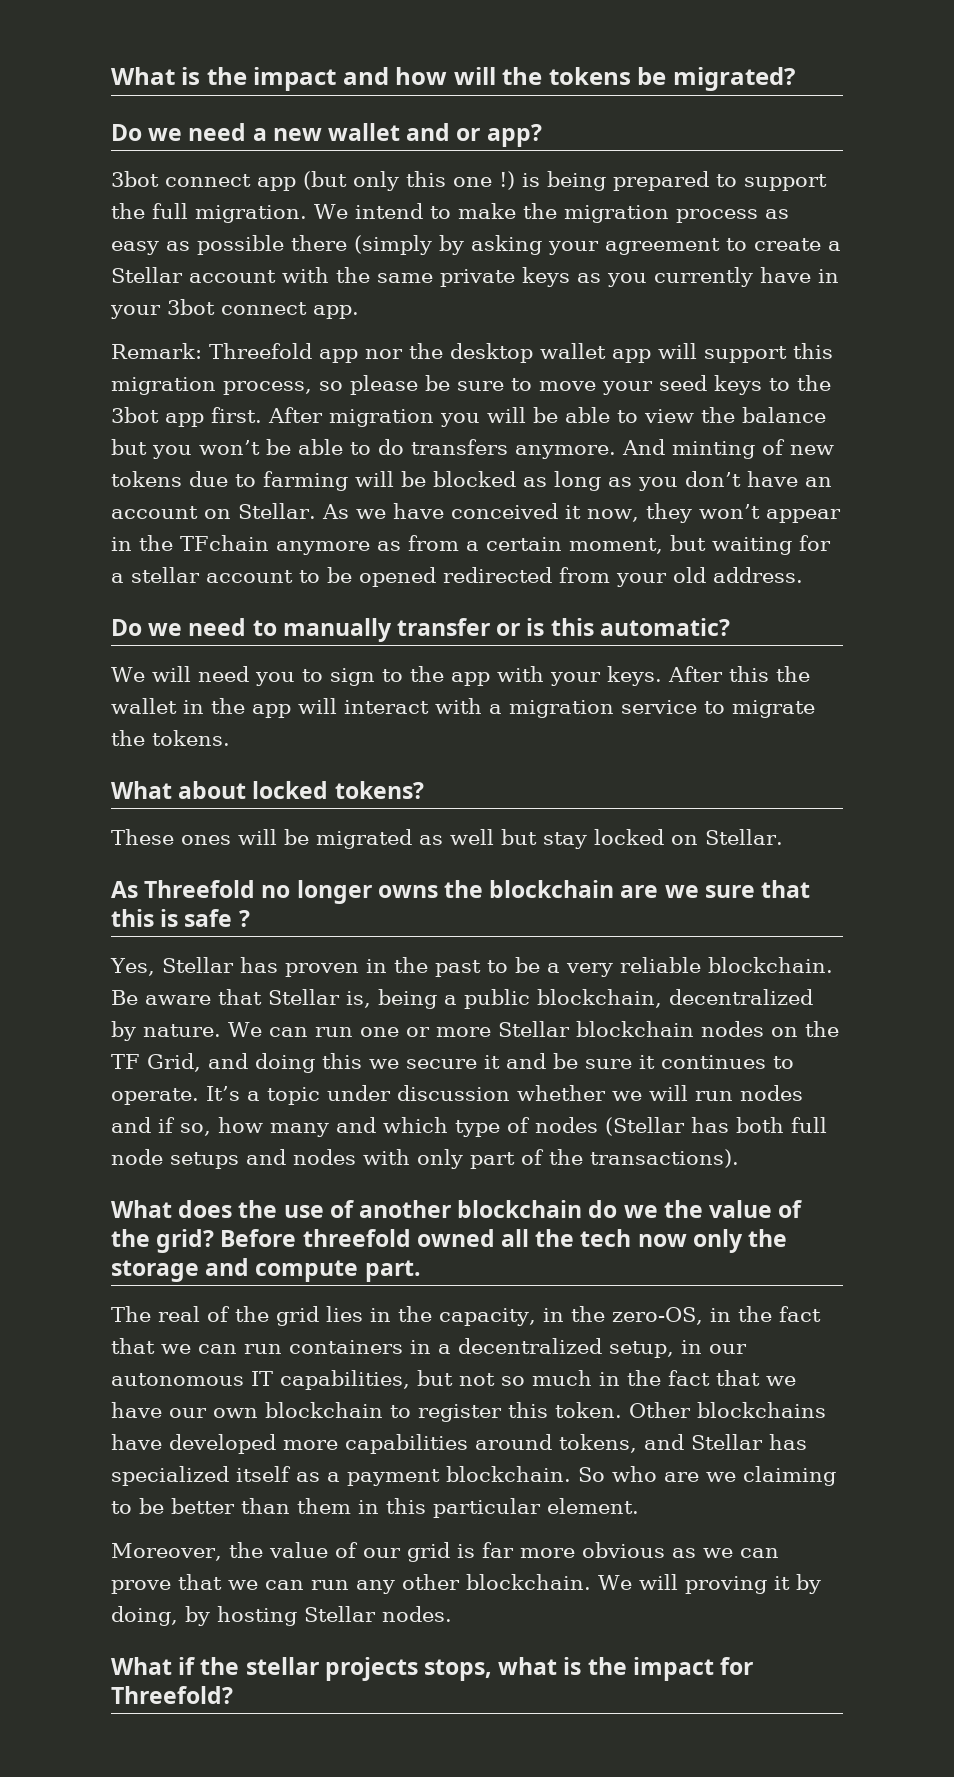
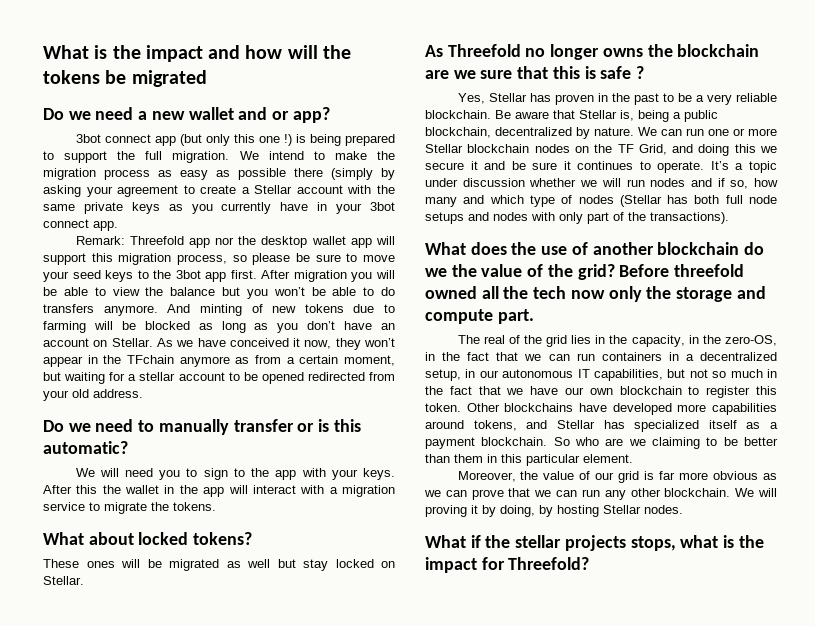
- What is the impact and how will the tokens be migrated?
+ What is the impact and how will the tokens be migrated

